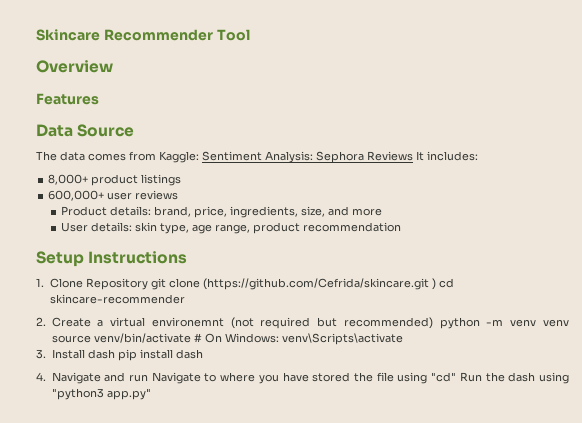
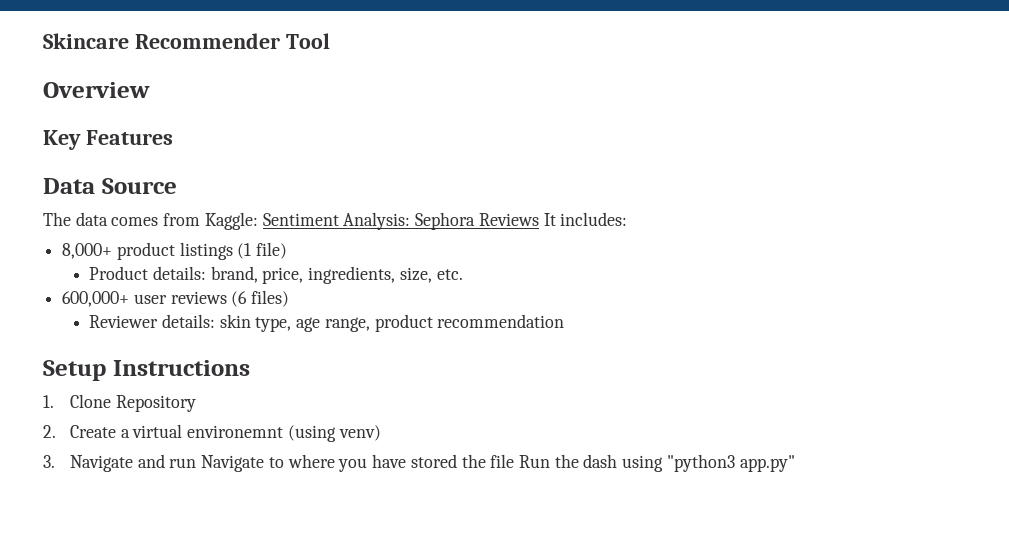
- Features
+ Key Features
- 8,000+ product listings
- 600,000+ user reviews
+ 8,000+ product listings (1 file)
- Product details: brand, price, ingredients, size, and more
- User details: skin type, age range, product recommendation
+ Product details: brand, price, ingredients, size, etc.
+ 600,000+ user reviews (6 files)
+ Reviewer details: skin type, age range, product recommendation
- 1. Clone Repository git clone (https://github.com/Cefrida/skincare.git ) cd skincare-recommender
+ 1. Clone Repository
- 2. Create a virtual environemnt (not required but recommended) python -m venv venv source venv/bin/activate # On Windows: venv\Scripts\activate
- 3. Install dash pip install dash
- 4. Navigate and run Navigate to where you have stored the file using "cd" Run the dash using "python3 app.py"
+ 2. Create a virtual environemnt (using venv)
+ 3. Navigate and run Navigate to where you have stored the file Run the dash using "python3 app.py"

